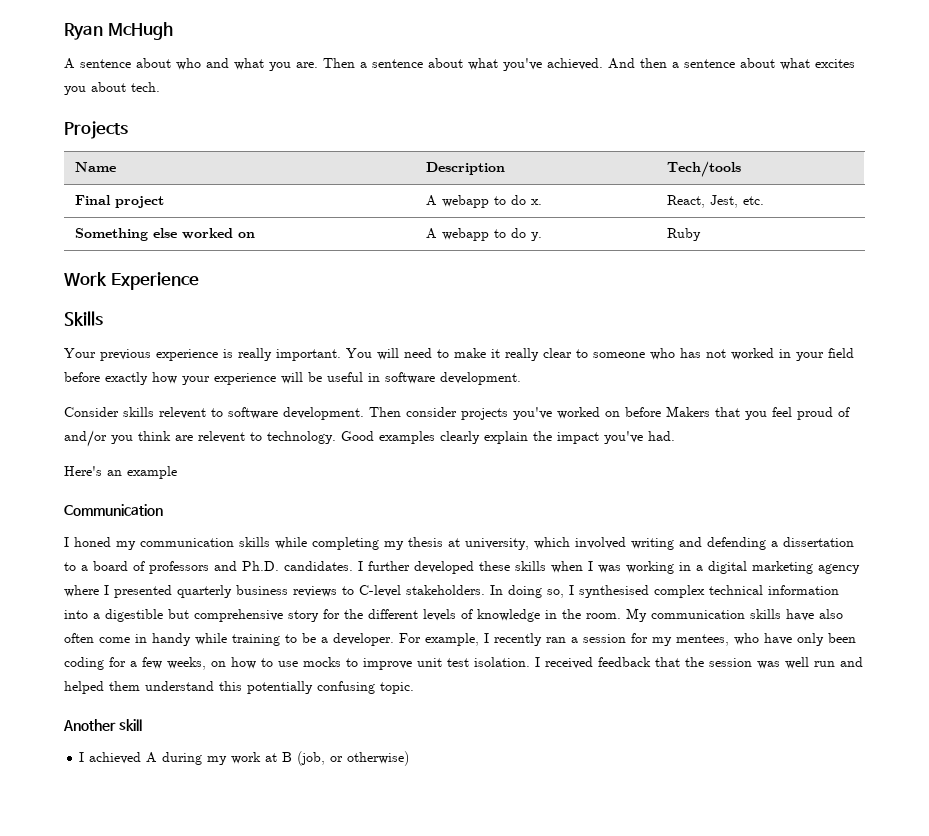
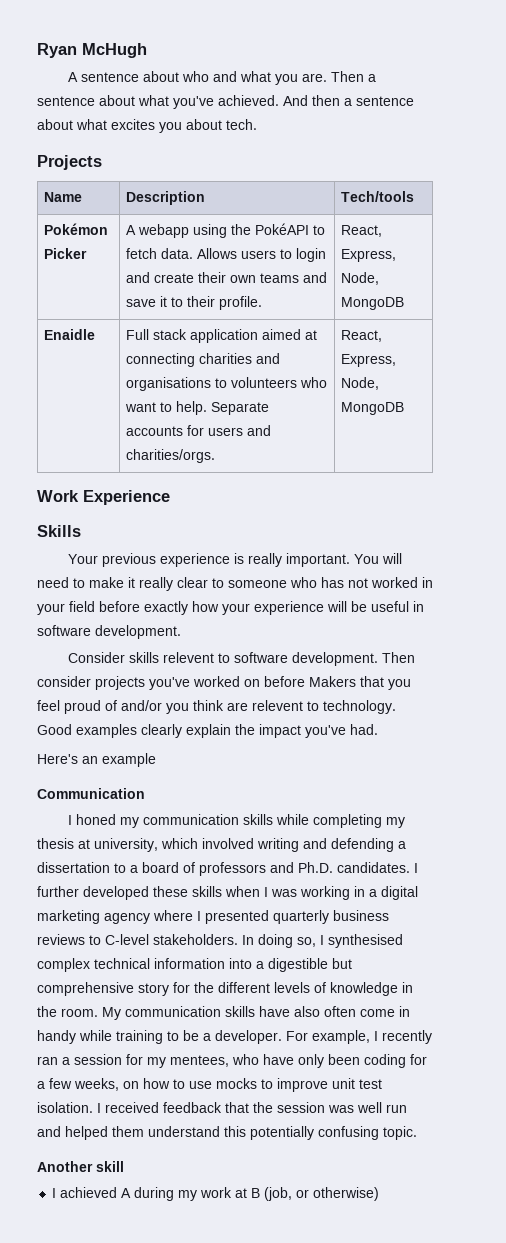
- Final project | A webapp to do x. | React, Jest, etc.
- Something else worked on | A webapp to do y. | Ruby
+ Pokémon Picker | A webapp using the PokéAPI to fetch data. Allows users to login and create their own teams and save it to their profile. | React, Express, Node, MongoDB
+ Enaidle | Full stack application aimed at connecting charities and organisations to volunteers who want to help. Separate accounts for users and charities/orgs. | React, Express, Node, MongoDB

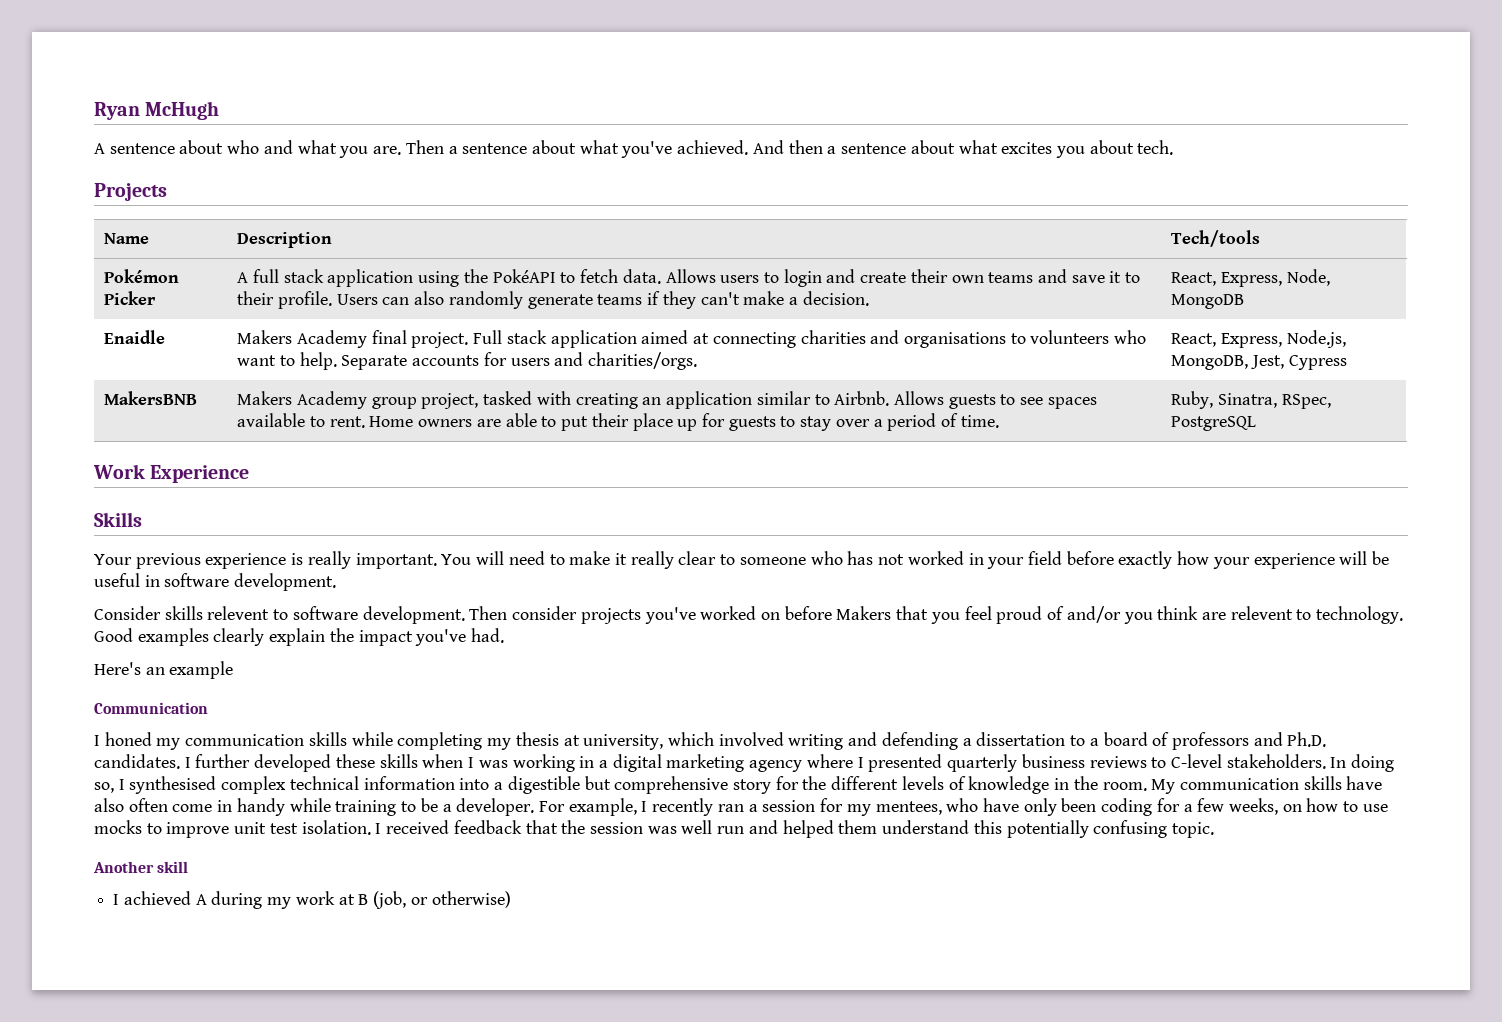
- A webapp using the PokéAPI to fetch data.
+ A full stack application using the PokéAPI to fetch data.
+ Users can also randomly generate teams if they can't make a decision.
- Enaidle | Full stack application aimed at connecting charities and organisations to volunteers who want to help. Separate accounts for users and charities/orgs. | React, Express, Node, MongoDB
+ Enaidle | Makers Academy final project. Full stack application aimed at connecting charities and organisations to volunteers who want to help. Separate accounts for users and charities/orgs. | React, Express, Node.js, MongoDB, Jest, Cypress
+ MakersBNB | Makers Academy group project, tasked with creating an application similar to Airbnb. Allows guests to see spaces available to rent. Home owners are able to put their place up for guests to stay over a period of time. | Ruby, Sinatra, RSpec, PostgreSQL

